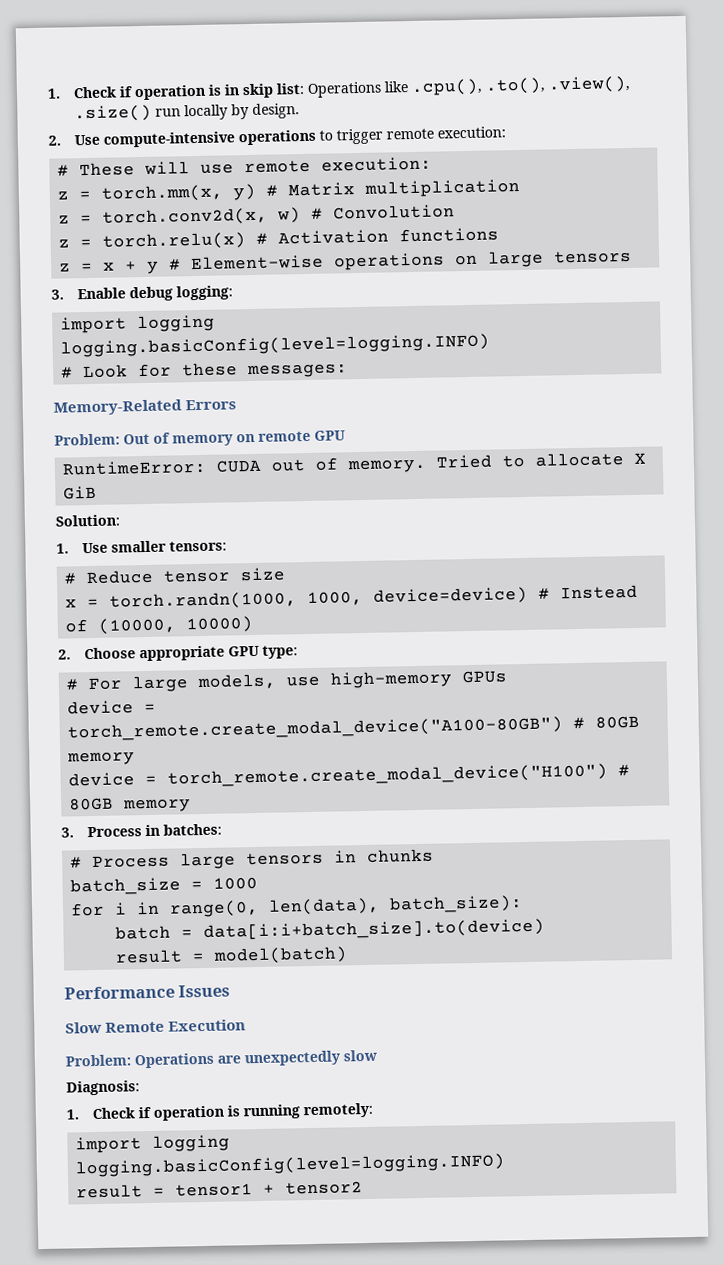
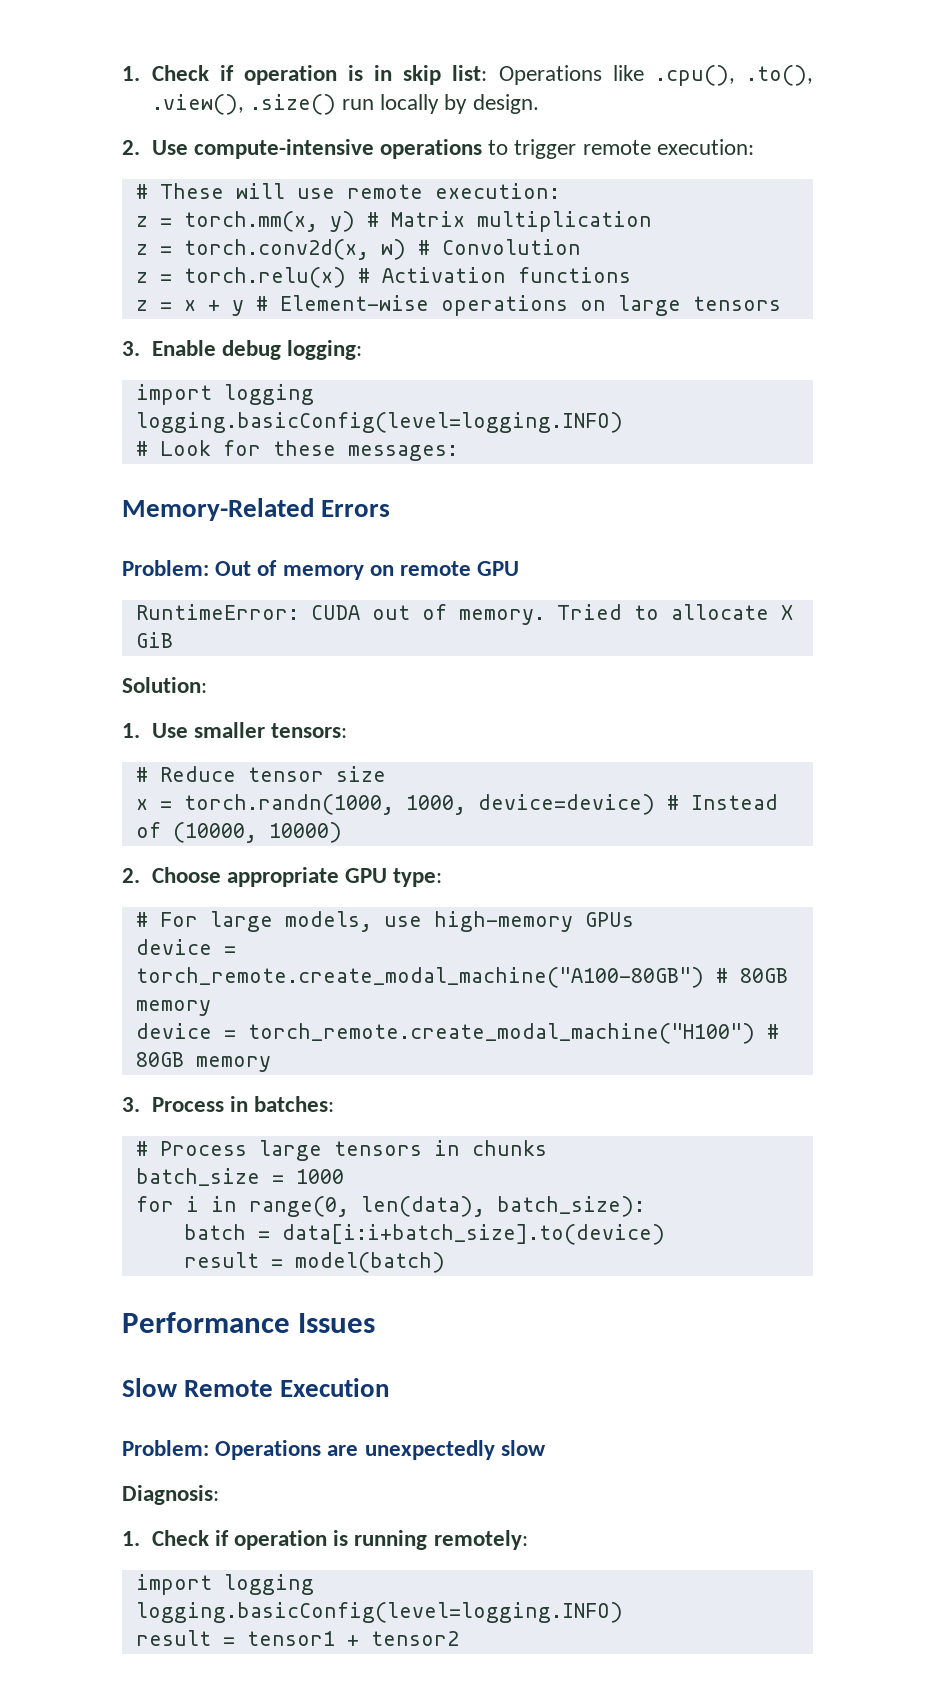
- device = torch_remote.create_modal_device("A100-80GB") # 80GB memory
+ device = torch_remote.create_modal_machine("A100-80GB") # 80GB memory
- device = torch_remote.create_modal_device("H100") # 80GB memory
+ device = torch_remote.create_modal_machine("H100") # 80GB memory

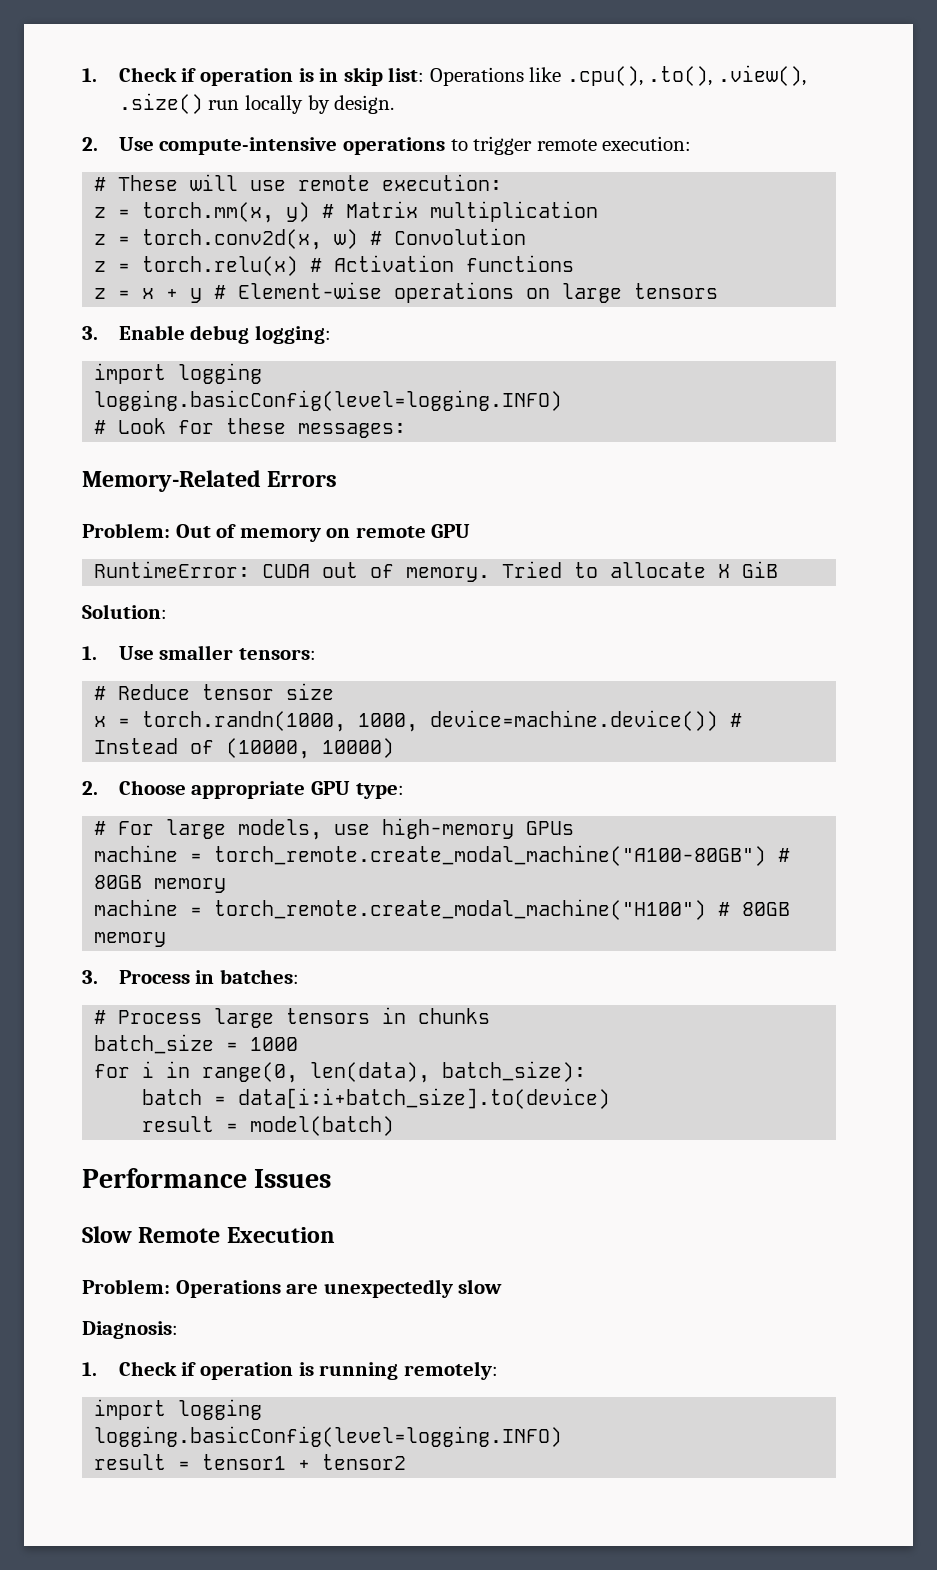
- x = torch.randn(1000, 1000, device=device) # Instead of (10000, 10000)
+ x = torch.randn(1000, 1000, device=machine.device()) # Instead of (10000, 10000)
- device = torch_remote.create_modal_machine("A100-80GB") # 80GB memory
+ machine = torch_remote.create_modal_machine("A100-80GB") # 80GB memory
- device = torch_remote.create_modal_machine("H100") # 80GB memory
+ machine = torch_remote.create_modal_machine("H100") # 80GB memory

